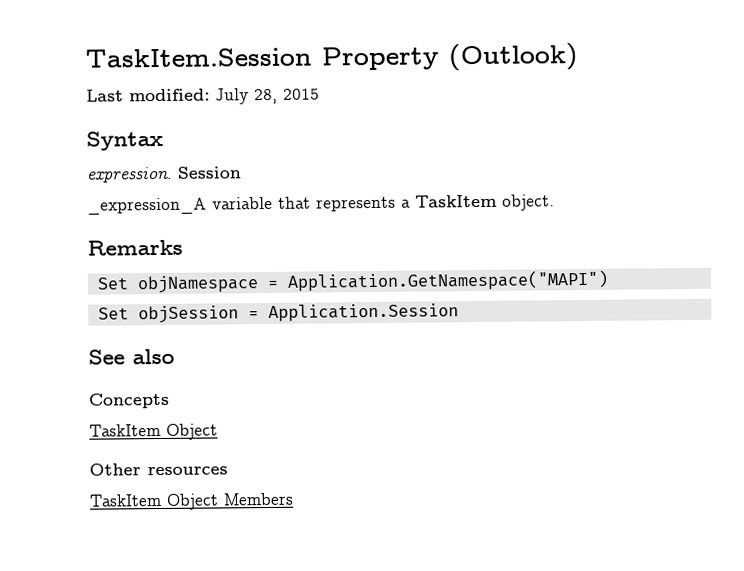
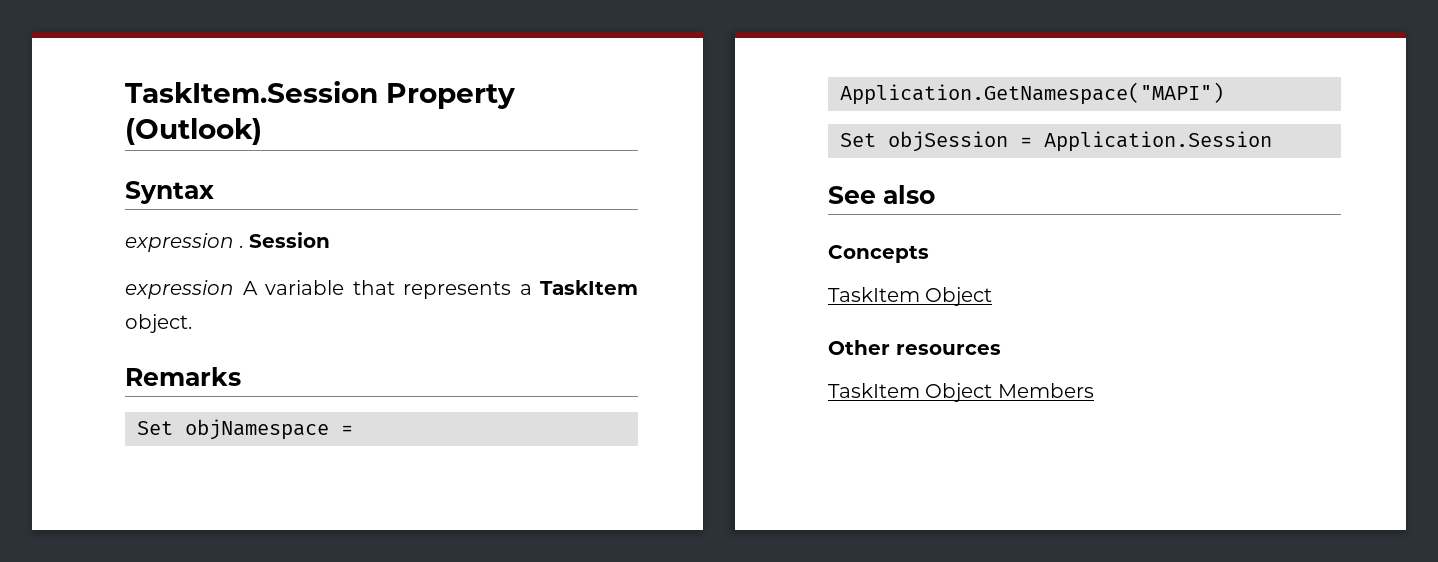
- Last modified: July 28, 2015
- expression.
+ expression .
- _expression_A variable that represents a TaskItem object.
+ expression A variable that represents a TaskItem object.

